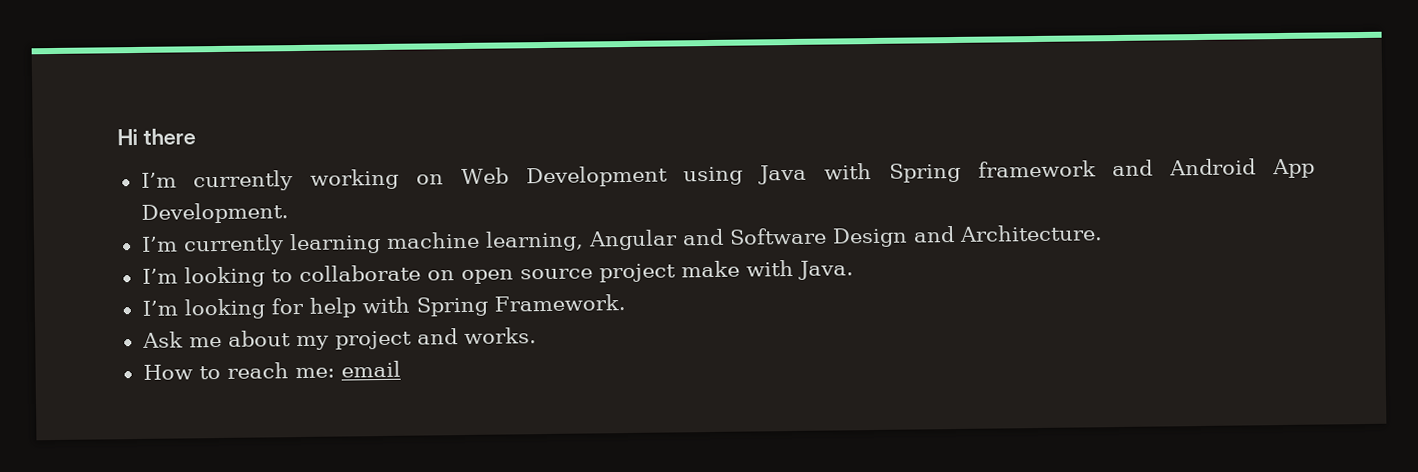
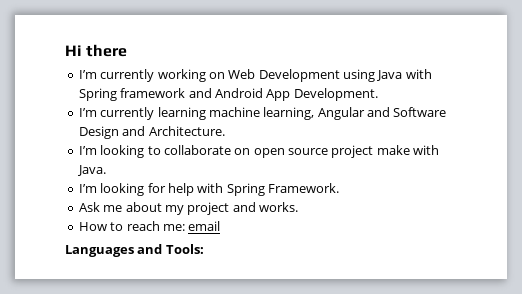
+ Languages and Tools:

